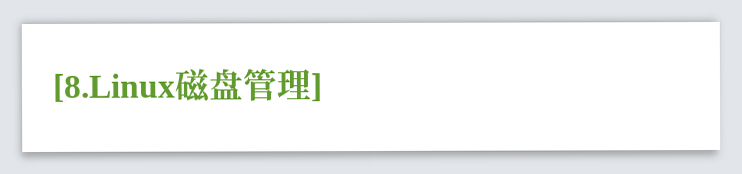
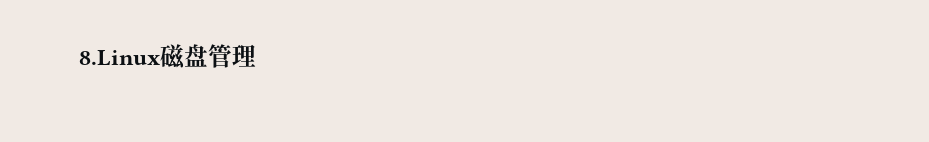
- [8.Linux磁盘管理]
+ 8.Linux磁盘管理

